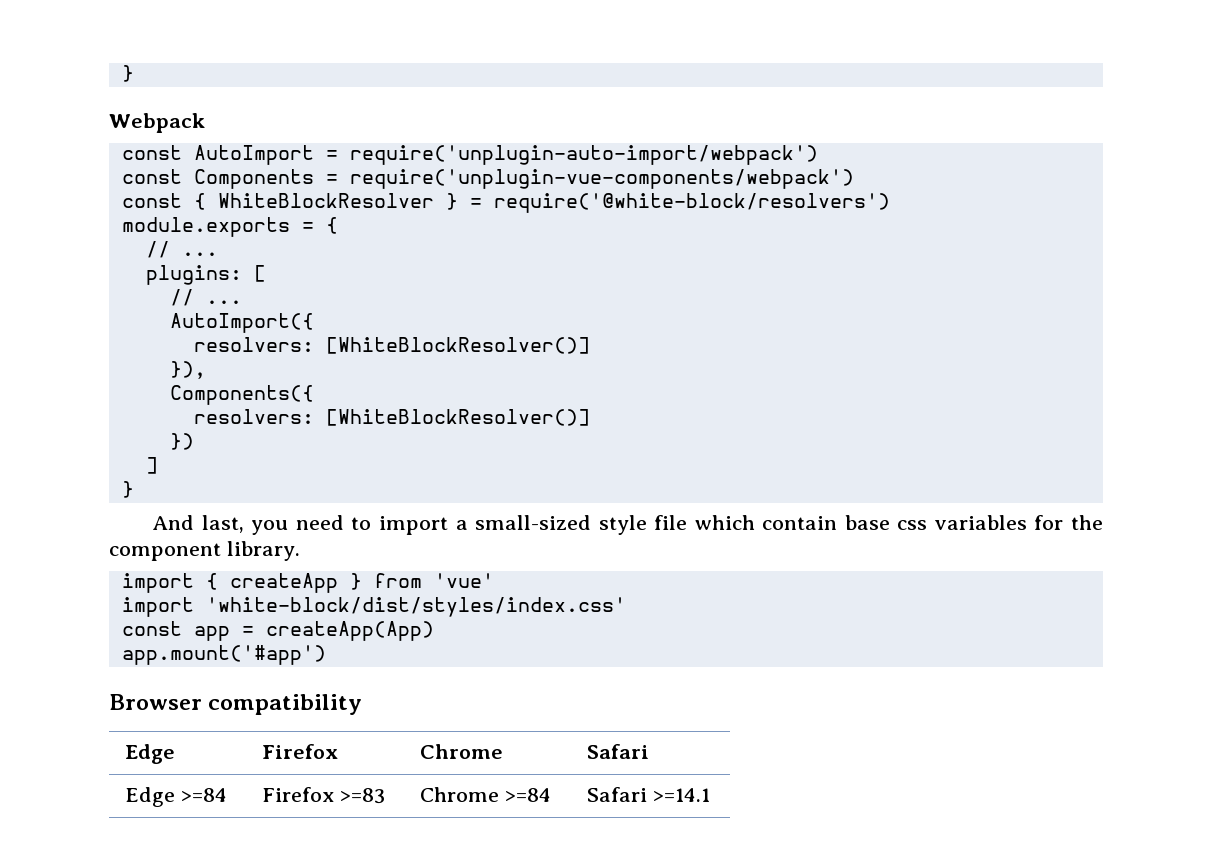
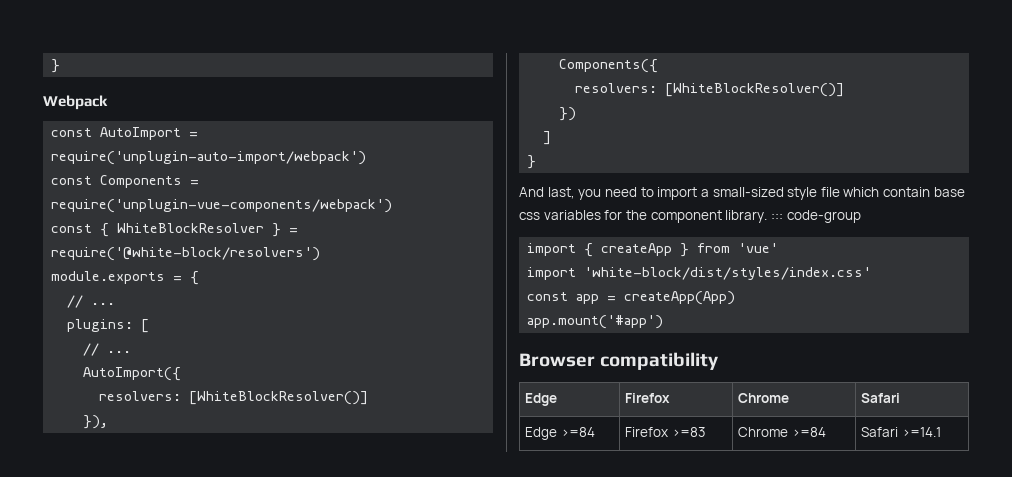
- And last, you need to import a small-sized style file which contain base css variables for the component library.
+ And last, you need to import a small-sized style file which contain base css variables for the component library. ::: code-group

